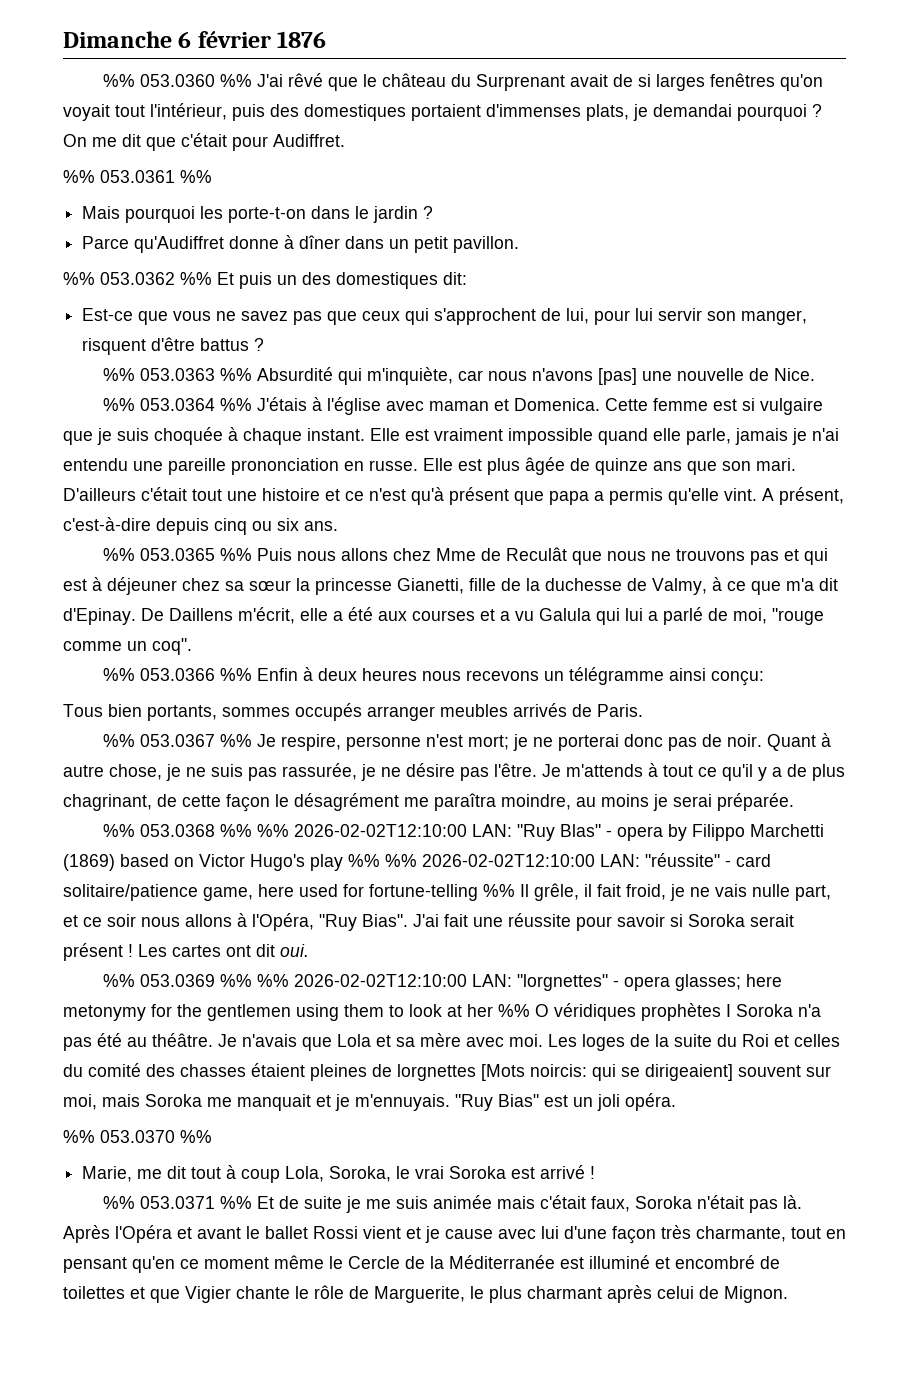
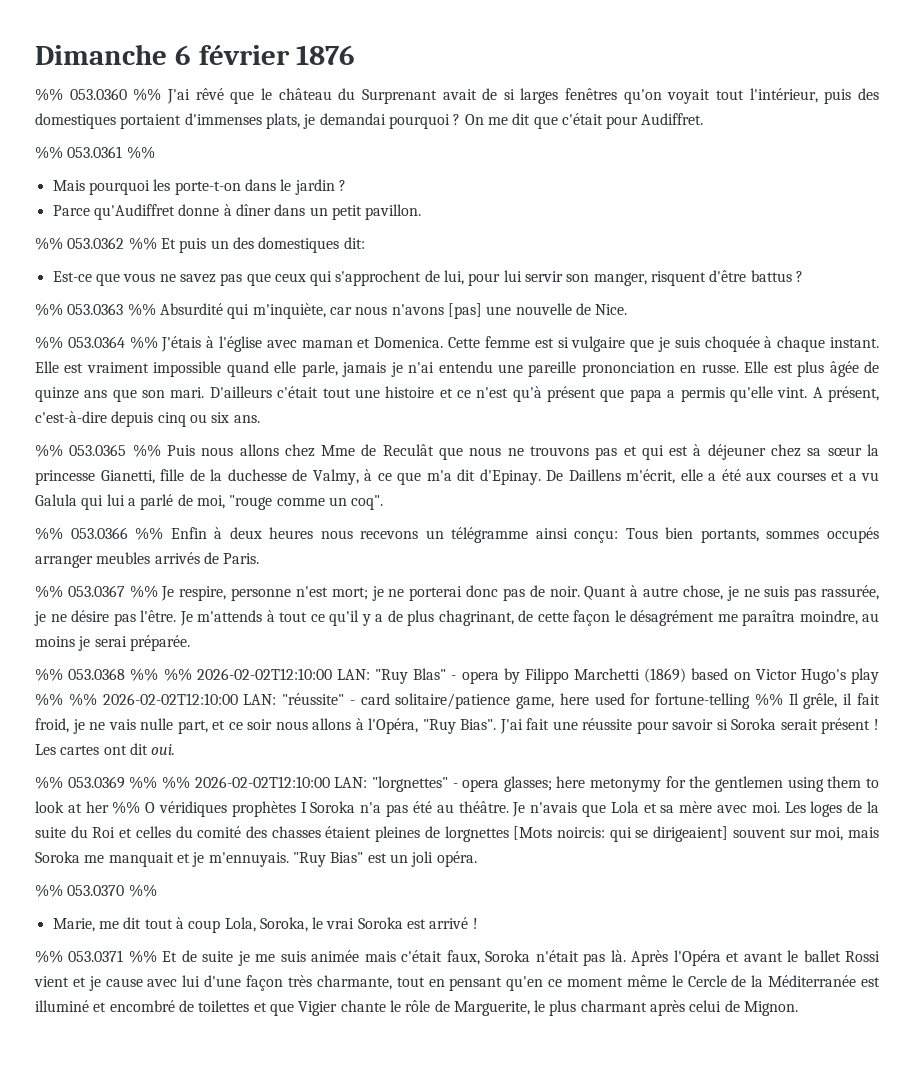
- %% 053.0366 %% Enfin à deux heures nous recevons un télégramme ainsi conçu:
- Tous bien portants, sommes occupés arranger meubles arrivés de Paris.
+ %% 053.0366 %% Enfin à deux heures nous recevons un télégramme ainsi conçu: Tous bien portants, sommes occupés arranger meubles arrivés de Paris.

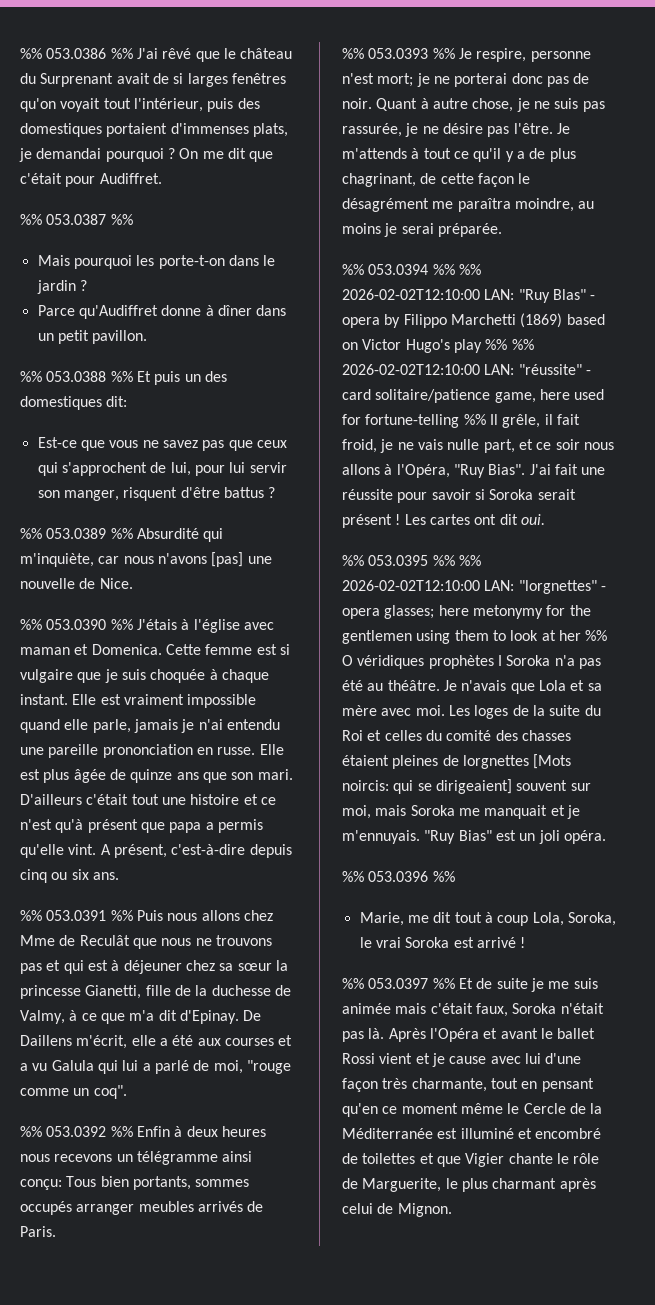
- Dimanche 6 février 1876
- %% 053.0360 %% J'ai rêvé que le château du Surprenant avait de si larges fenêtres qu'on voyait tout l'intérieur, puis des domestiques portaient d'immenses plats, je demandai pourquoi ?
+ %% 053.0386 %% J'ai rêvé que le château du Surprenant avait de si larges fenêtres qu'on voyait tout l'intérieur, puis des domestiques portaient d'immenses plats, je demandai pourquoi ?
- %% 053.0361 %%
+ %% 053.0387 %%
- %% 053.0362 %% Et puis un des domestiques dit:
+ %% 053.0388 %% Et puis un des domestiques dit:
- %% 053.0363 %% Absurdité qui m'inquiète, car nous n'avons [pas] une nouvelle de Nice.
+ %% 053.0389 %% Absurdité qui m'inquiète, car nous n'avons [pas] une nouvelle de Nice.
- %% 053.0364 %% J'étais à l'église avec maman et Domenica.
+ %% 053.0390 %% J'étais à l'église avec maman et Domenica.
- %% 053.0365 %% Puis nous allons chez Mme de Reculât que nous ne trouvons pas et qui est à déjeuner chez sa sœur la princesse Gianetti, fille de la duchesse de Valmy, à ce que m'a dit d'Epinay.
+ %% 053.0391 %% Puis nous allons chez Mme de Reculât que nous ne trouvons pas et qui est à déjeuner chez sa sœur la princesse Gianetti, fille de la duchesse de Valmy, à ce que m'a dit d'Epinay.
- %% 053.0366 %% Enfin à deux heures nous recevons un télégramme ainsi conçu: Tous bien portants, sommes occupés arranger meubles arrivés de Paris.
+ %% 053.0392 %% Enfin à deux heures nous recevons un télégramme ainsi conçu: Tous bien portants, sommes occupés arranger meubles arrivés de Paris.
- %% 053.0367 %% Je respire, personne n'est mort; je ne porterai donc pas de noir.
+ %% 053.0393 %% Je respire, personne n'est mort; je ne porterai donc pas de noir.
- %% 053.0368 %% %% 2026-02-02T12:10:00 LAN: "Ruy Blas" - opera by Filippo Marchetti (1869) based on Victor Hugo's play %% %% 2026-02-02T12:10:00 LAN: "réussite" - card solitaire/patience game, here used for fortune-telling %% Il grêle, il fait froid, je ne vais nulle part, et ce soir nous allons à l'Opéra, "Ruy Bias".
+ %% 053.0394 %% %% 2026-02-02T12:10:00 LAN: "Ruy Blas" - opera by Filippo Marchetti (1869) based on Victor Hugo's play %% %% 2026-02-02T12:10:00 LAN: "réussite" - card solitaire/patience game, here used for fortune-telling %% Il grêle, il fait froid, je ne vais nulle part, et ce soir nous allons à l'Opéra, "Ruy Bias".
- %% 053.0369 %% %% 2026-02-02T12:10:00 LAN: "lorgnettes" - opera glasses; here metonymy for the gentlemen using them to look at her %% O véridiques prophètes I Soroka n'a pas été au théâtre.
+ %% 053.0395 %% %% 2026-02-02T12:10:00 LAN: "lorgnettes" - opera glasses; here metonymy for the gentlemen using them to look at her %% O véridiques prophètes I Soroka n'a pas été au théâtre.
- %% 053.0370 %%
+ %% 053.0396 %%
- %% 053.0371 %% Et de suite je me suis animée mais c'était faux, Soroka n'était pas là.
+ %% 053.0397 %% Et de suite je me suis animée mais c'était faux, Soroka n'était pas là.

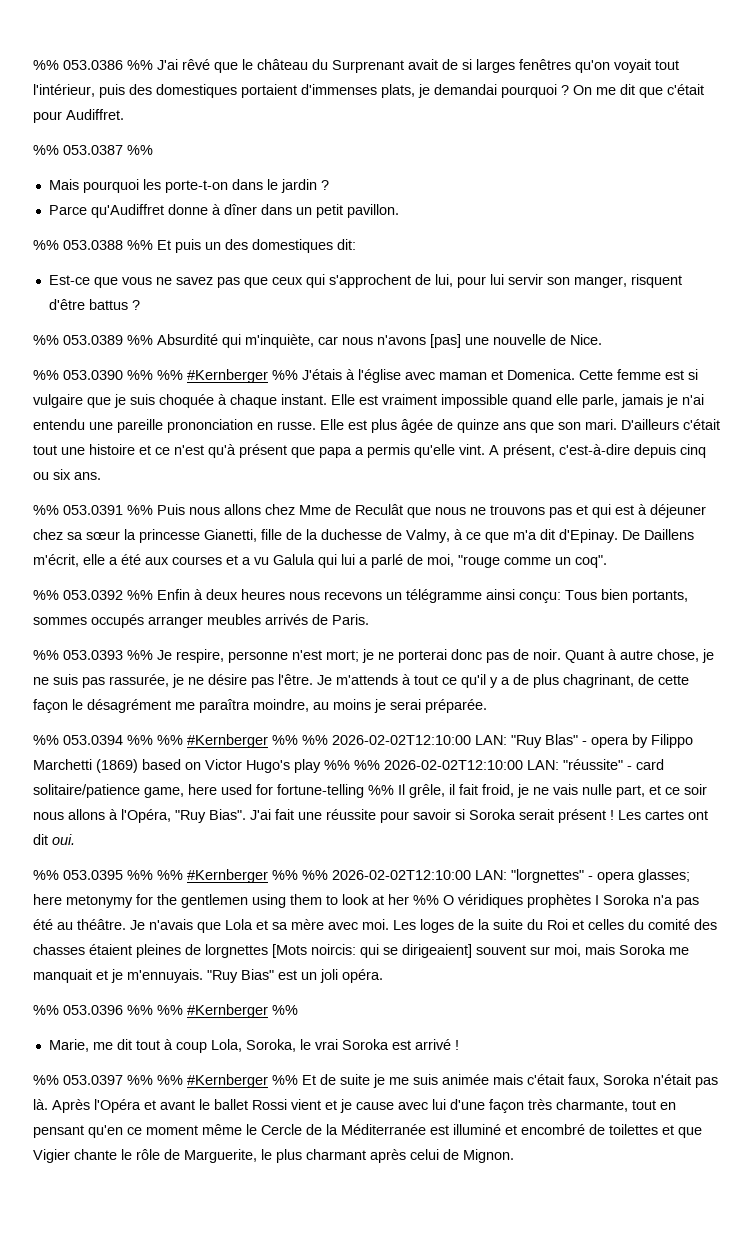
- %% 053.0390 %% J'étais à l'église avec maman et Domenica.
+ %% 053.0390 %% %% #Kernberger %% J'étais à l'église avec maman et Domenica.
- %% 053.0394 %% %% 2026-02-02T12:10:00 LAN: "Ruy Blas" - opera by Filippo Marchetti (1869) based on Victor Hugo's play %% %% 2026-02-02T12:10:00 LAN: "réussite" - card solitaire/patience game, here used for fortune-telling %% Il grêle, il fait froid, je ne vais nulle part, et ce soir nous allons à l'Opéra, "Ruy Bias".
+ %% 053.0394 %% %% #Kernberger %% %% 2026-02-02T12:10:00 LAN: "Ruy Blas" - opera by Filippo Marchetti (1869) based on Victor Hugo's play %% %% 2026-02-02T12:10:00 LAN: "réussite" - card solitaire/patience game, here used for fortune-telling %% Il grêle, il fait froid, je ne vais nulle part, et ce soir nous allons à l'Opéra, "Ruy Bias".
- %% 053.0395 %% %% 2026-02-02T12:10:00 LAN: "lorgnettes" - opera glasses; here metonymy for the gentlemen using them to look at her %% O véridiques prophètes I Soroka n'a pas été au théâtre.
+ %% 053.0395 %% %% #Kernberger %% %% 2026-02-02T12:10:00 LAN: "lorgnettes" - opera glasses; here metonymy for the gentlemen using them to look at her %% O véridiques prophètes I Soroka n'a pas été au théâtre.
- %% 053.0396 %%
+ %% 053.0396 %% %% #Kernberger %%
- %% 053.0397 %% Et de suite je me suis animée mais c'était faux, Soroka n'était pas là.
+ %% 053.0397 %% %% #Kernberger %% Et de suite je me suis animée mais c'était faux, Soroka n'était pas là.

